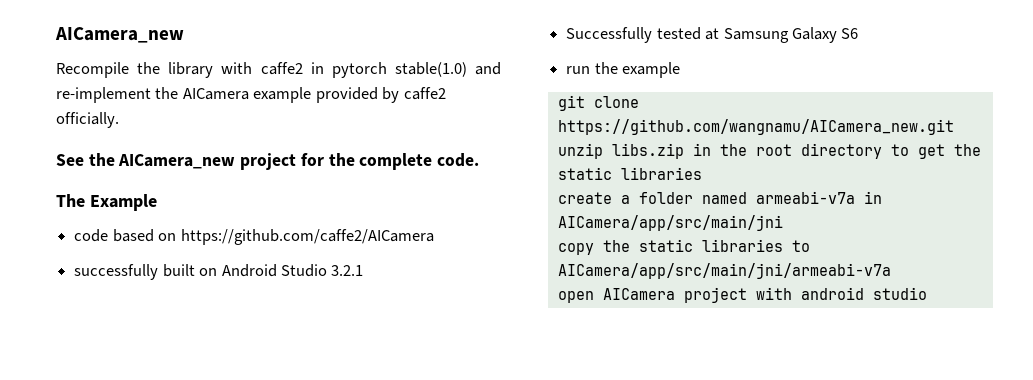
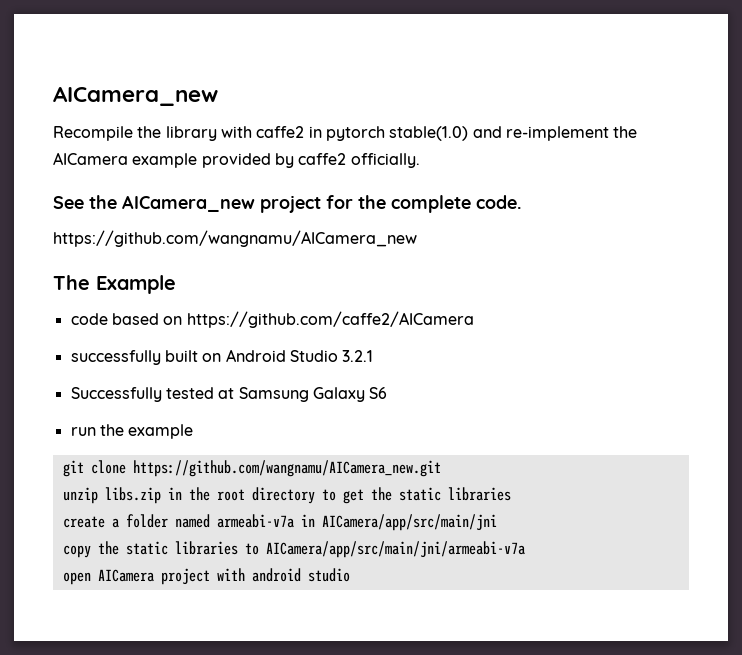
+ https://github.com/wangnamu/AICamera_new

